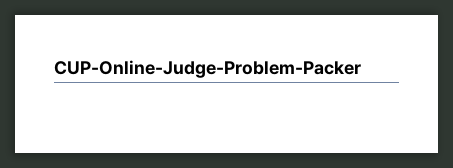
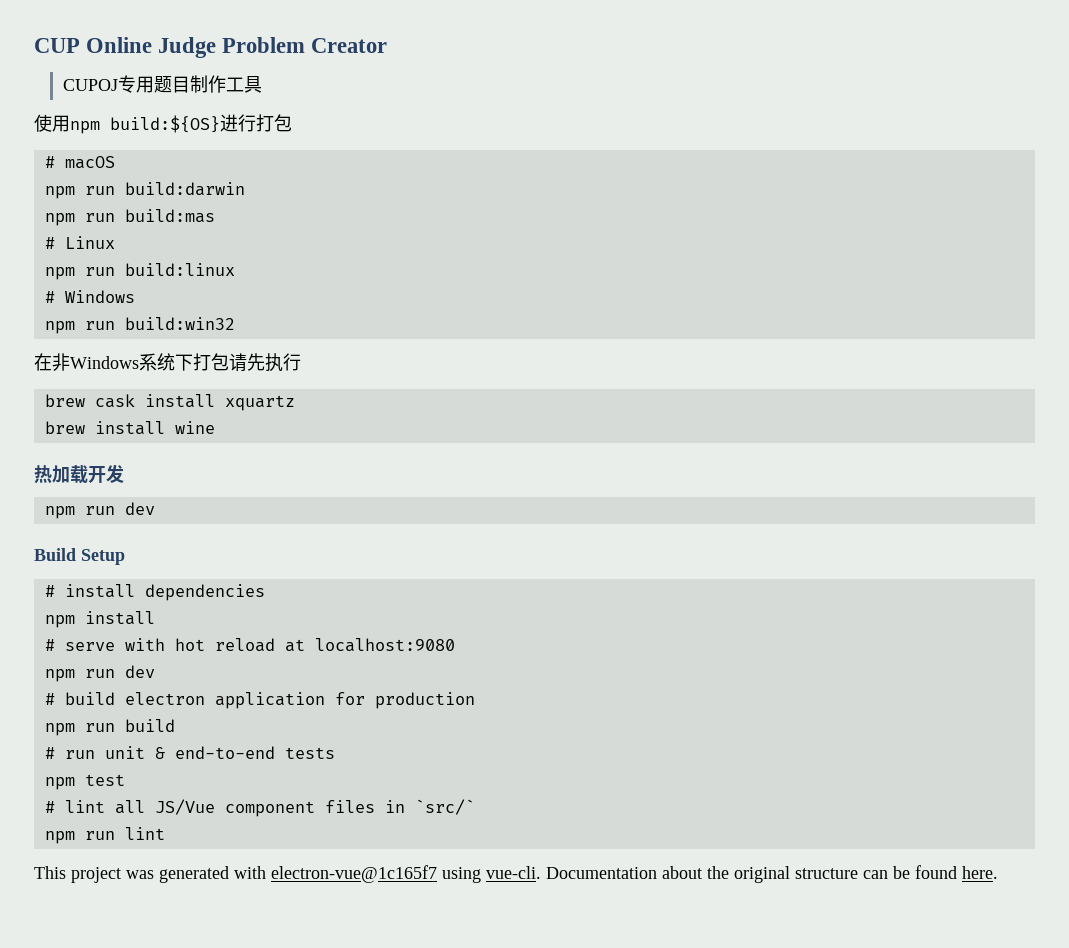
- CUP-Online-Judge-Problem-Packer
+ CUP Online Judge Problem Creator
+ CUPOJ专用题目制作工具
+ 使用npm build:${OS}进行打包
+ # macOS
+ npm run build:darwin
+ npm run build:mas
+ # Linux
+ npm run build:linux
+ # Windows
+ npm run build:win32
+ 在非Windows系统下打包请先执行
+ brew cask install xquartz
+ brew install wine
+ 热加载开发
+ npm run dev
+ Build Setup
+ # install dependencies
+ npm install
+ # serve with hot reload at localhost:9080
+ npm run dev
+ # build electron application for production
+ npm run build
+ # run unit & end-to-end tests
+ npm test
+ # lint all JS/Vue component files in `src/`
+ npm run lint
+ This project was generated with electron-vue@1c165f7 using vue-cli. Documentation about the original structure can be found here.

